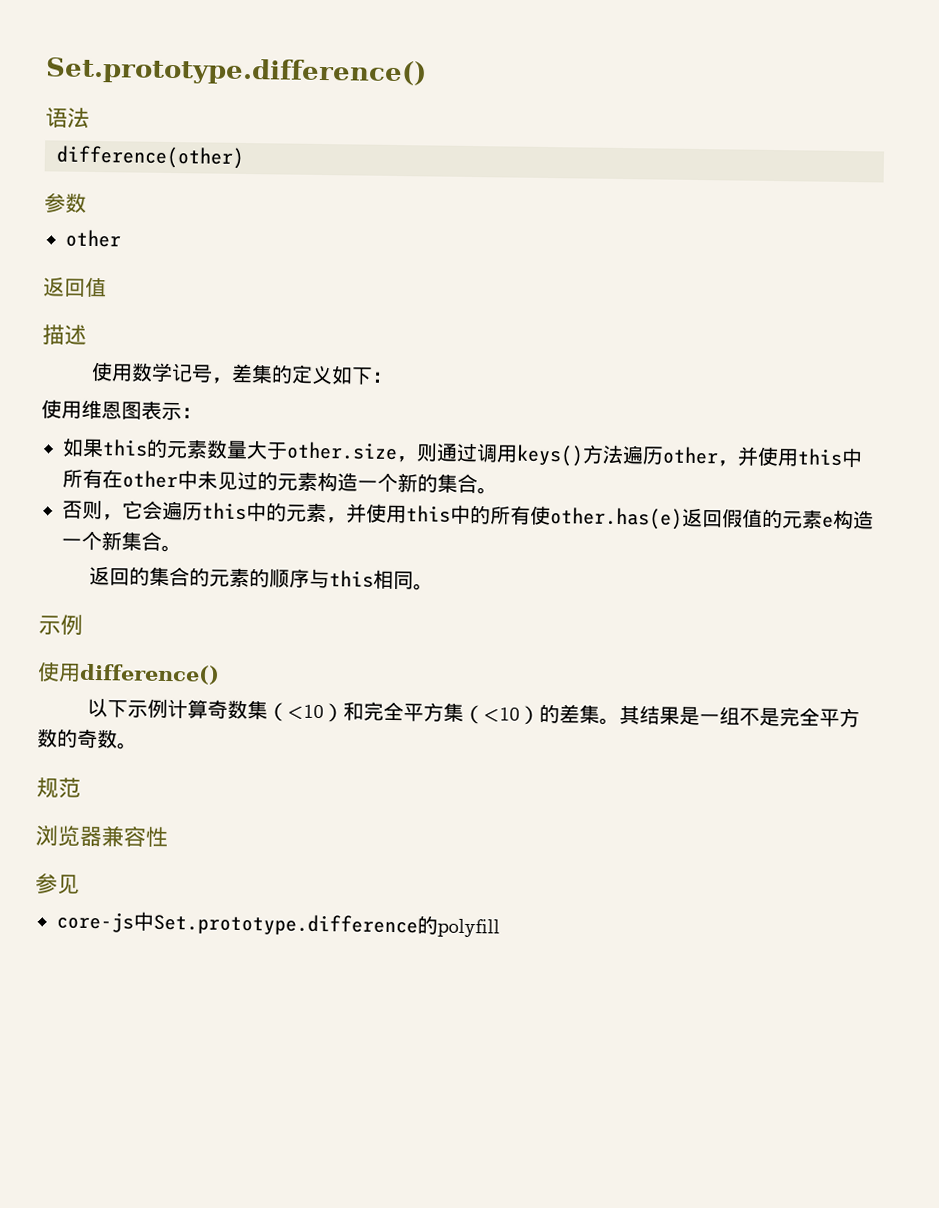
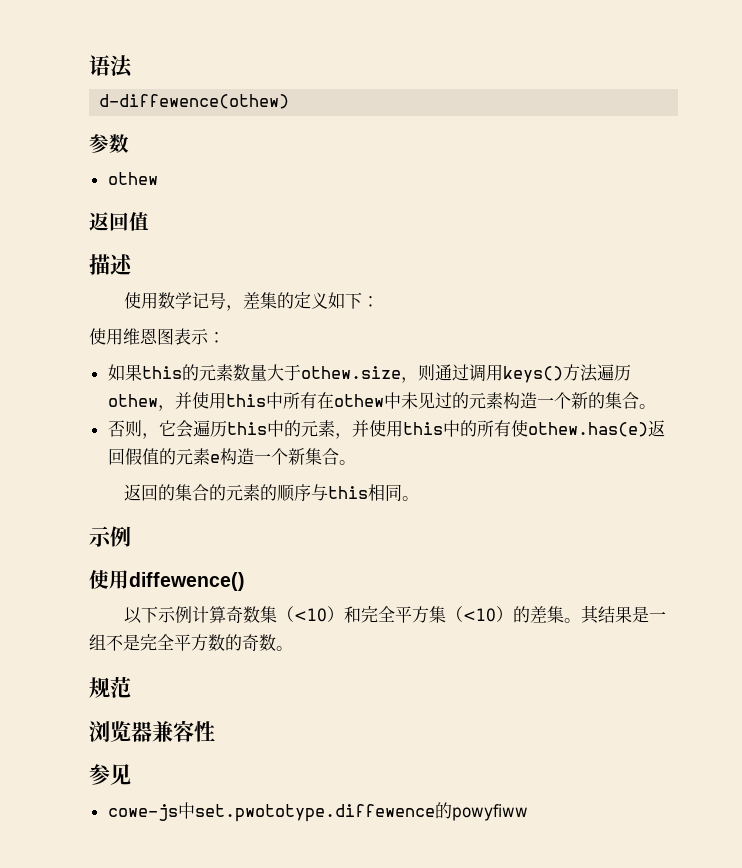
- Set.prototype.difference()
- difference(other)
+ d-diffewence(othew)
  参数
- other
+ othew
- 如果this的元素数量大于other.size，则通过调用keys()方法遍历other，并使用this中所有在other中未见过的元素构造一个新的集合。
+ 如果this的元素数量大于othew.size，则通过调用keys()方法遍历othew，并使用this中所有在othew中未见过的元素构造一个新的集合。
- 否则，它会遍历this中的元素，并使用this中的所有使other.has(e)返回假值的元素e构造一个新集合。
+ 否则，它会遍历this中的元素，并使用this中的所有使othew.has(e)返回假值的元素e构造一个新集合。
- 使用difference()
+ 使用diffewence()
- core-js中Set.prototype.difference的polyfill
+ cowe-js中set.pwototype.diffewence的powyfiww

